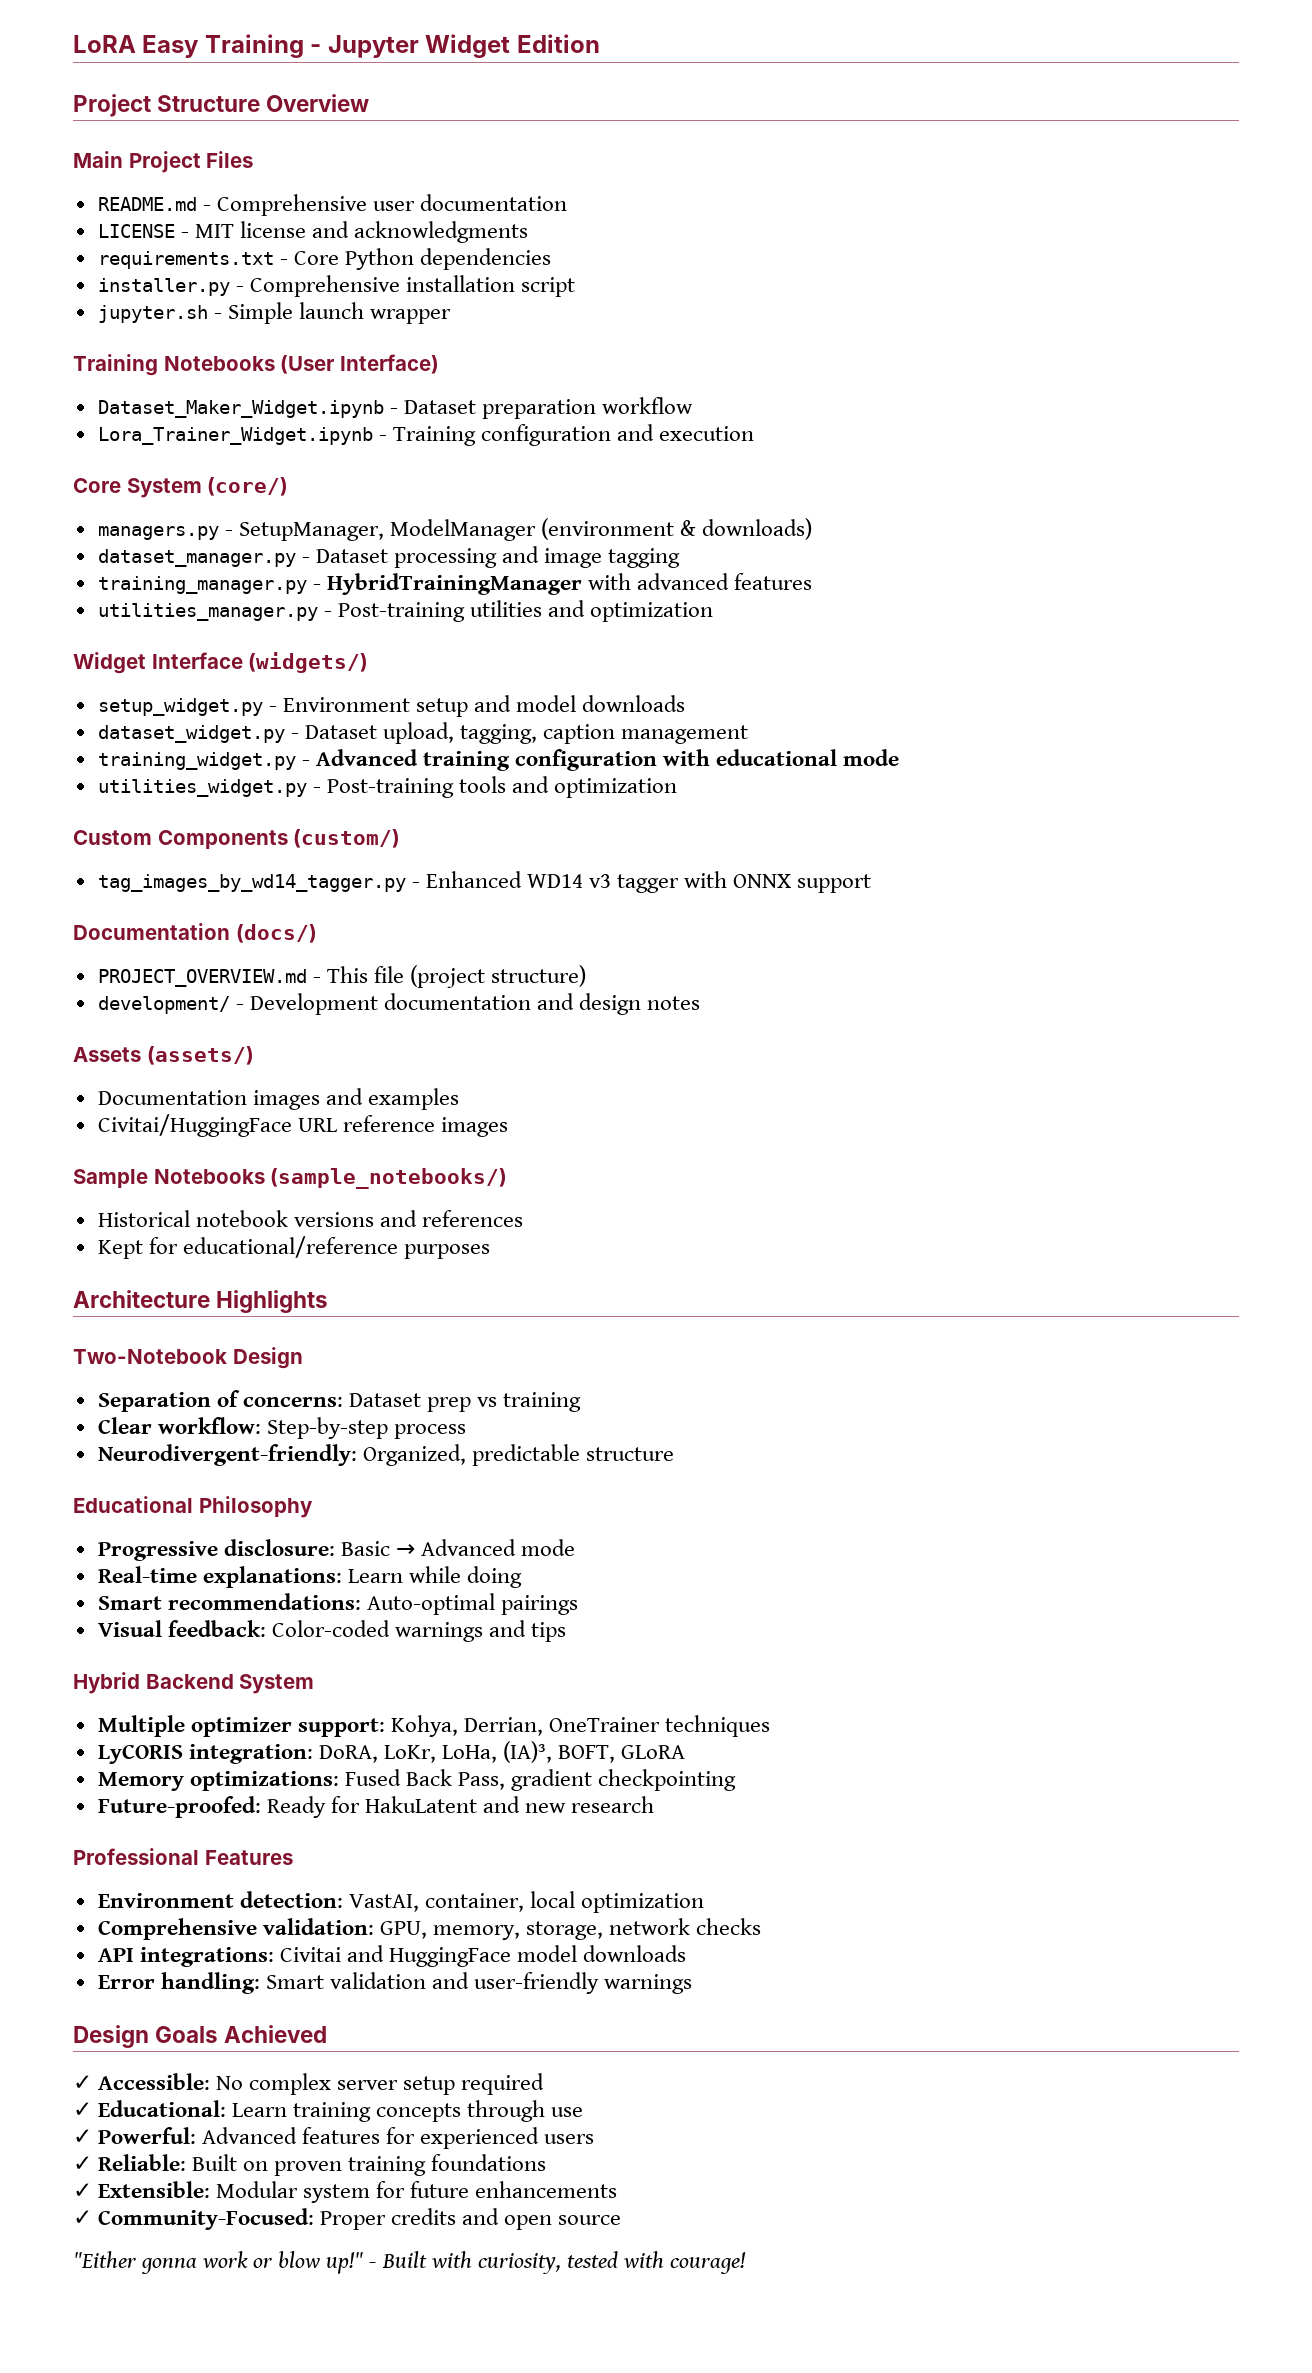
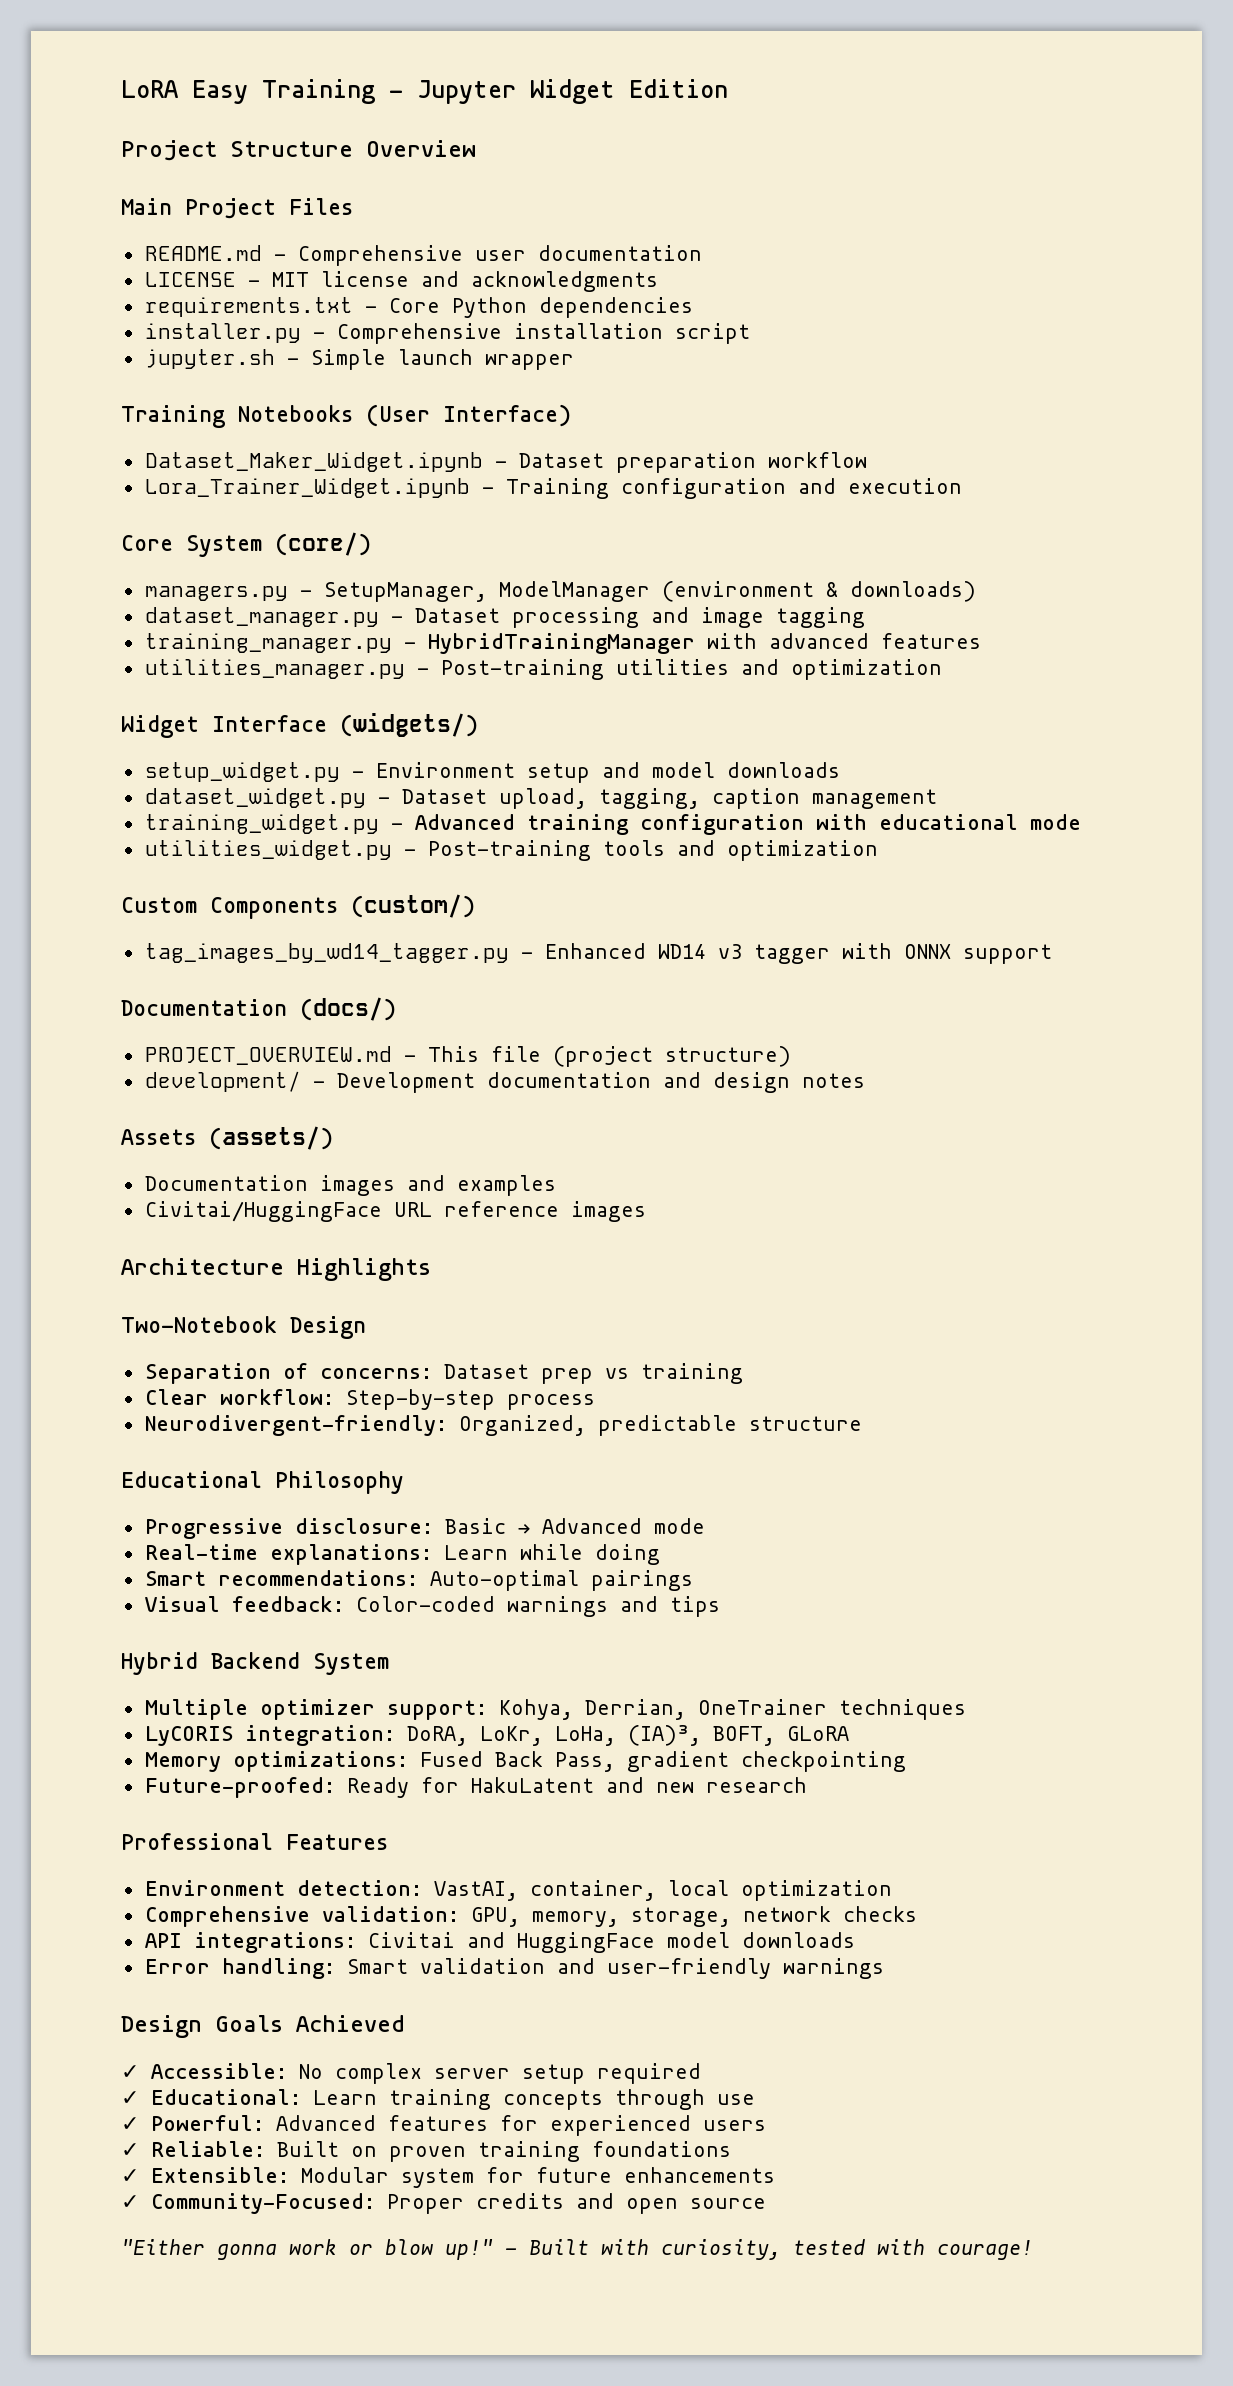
- Sample Notebooks (sample_notebooks/)
- Historical notebook versions and references
- Kept for educational/reference purposes

